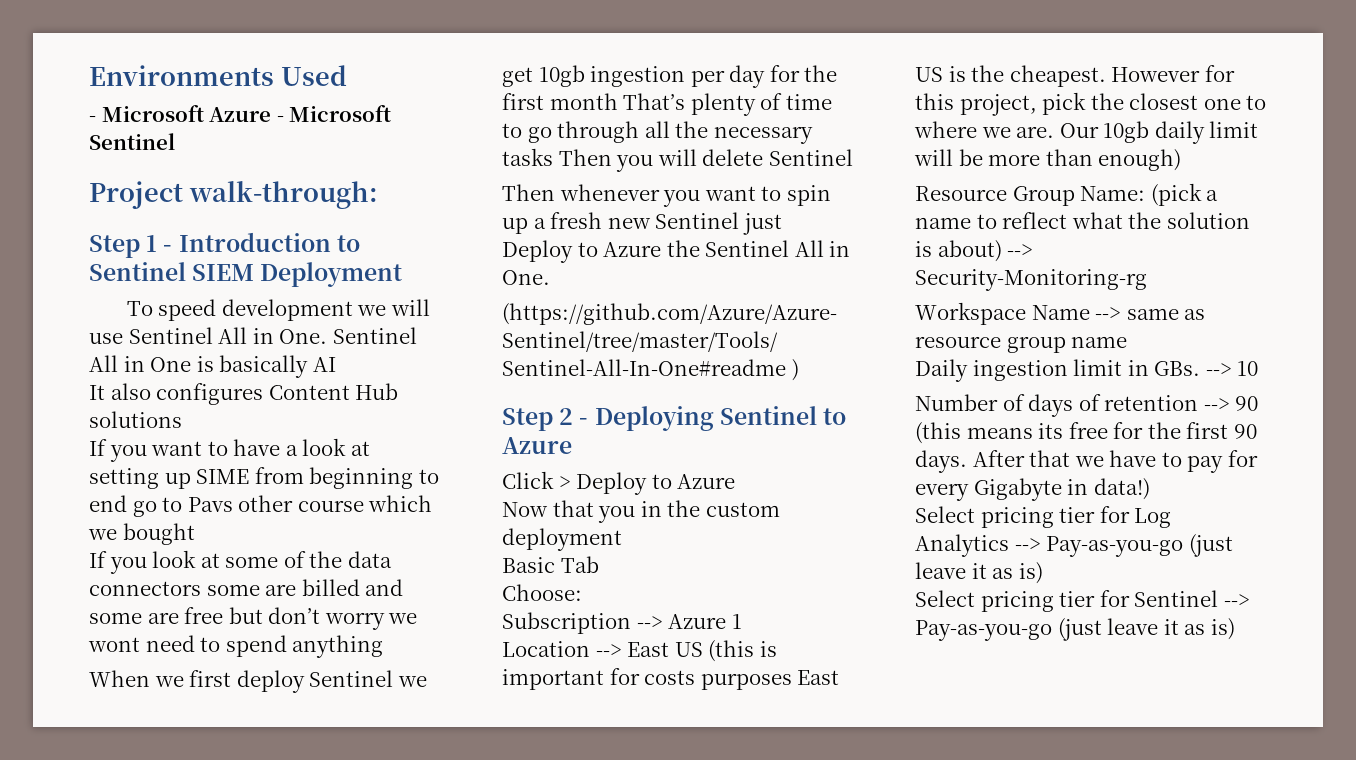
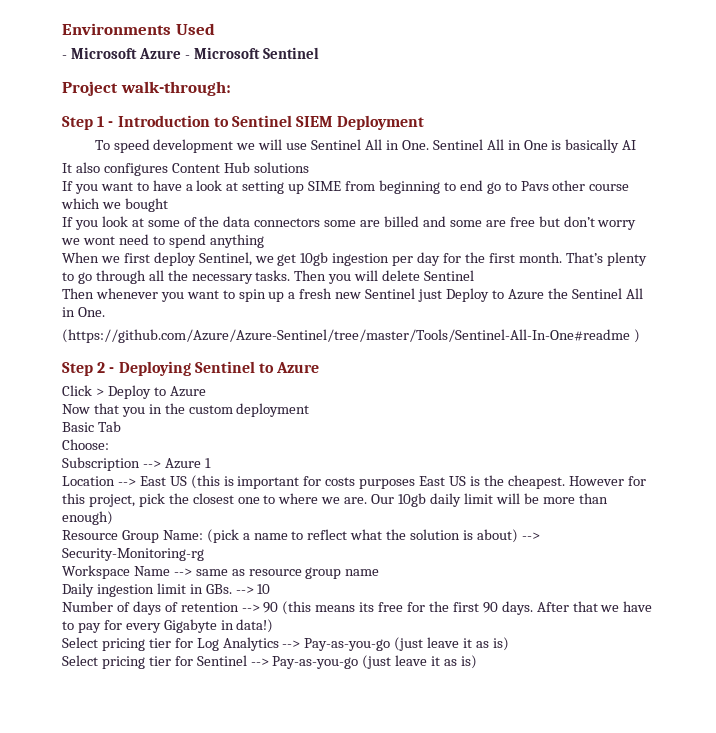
- When we first deploy Sentinel we get 10gb ingestion per day for the first month That’s plenty of time to go through all the necessary tasks Then you will delete Sentinel
+ When we first deploy Sentinel, we get 10gb ingestion per day for the first month. That’s plenty to go through all the necessary tasks. Then you will delete Sentinel

